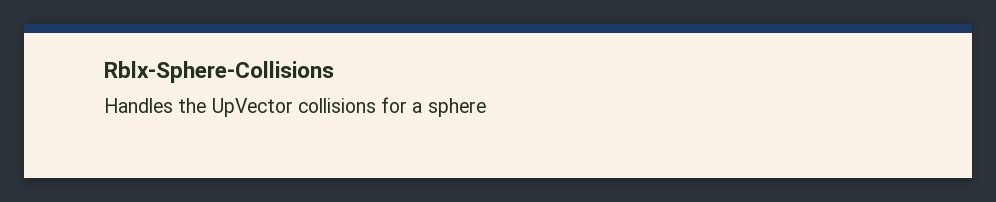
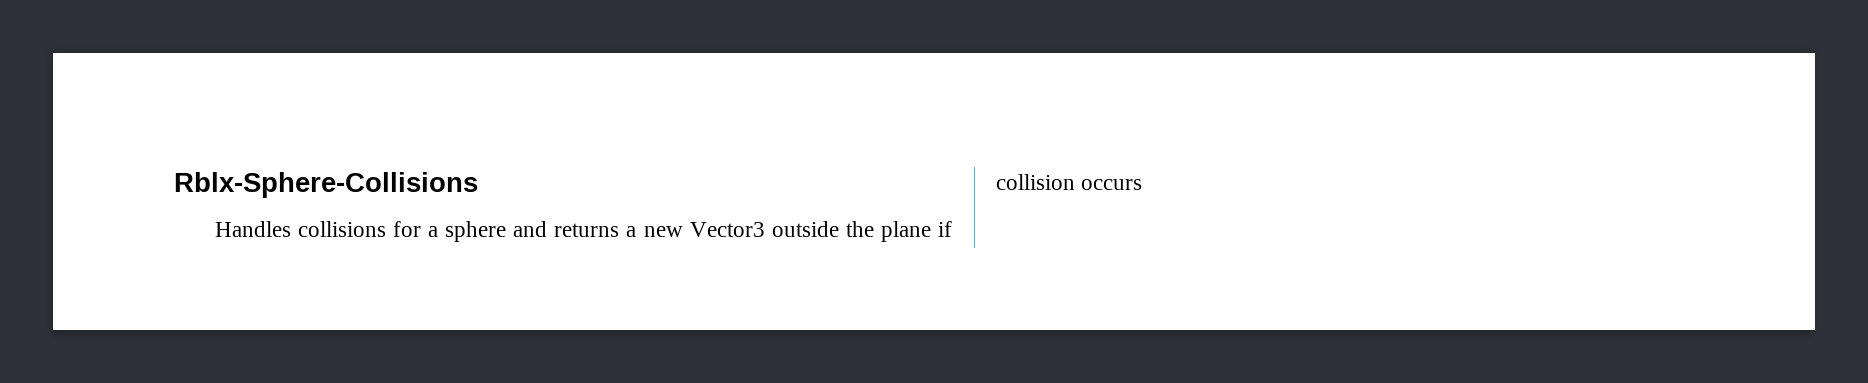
- Handles the UpVector collisions for a sphere
+ Handles collisions for a sphere and returns a new Vector3 outside the plane if collision occurs

